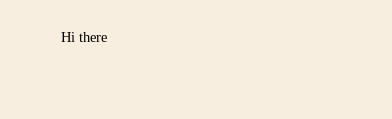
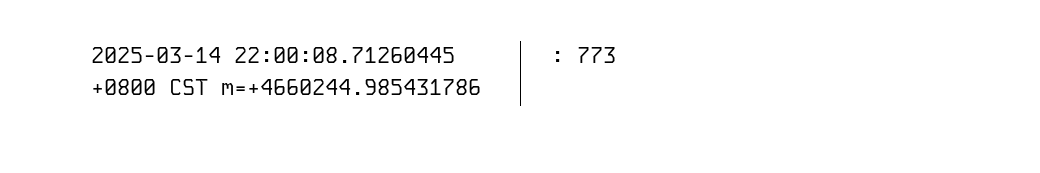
- Hi there
+ 2025-03-14 22:00:08.71260445 +0800 CST m=+4660244.985431786 : 773

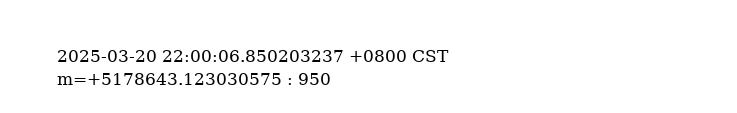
- 2025-03-14 22:00:08.71260445 +0800 CST m=+4660244.985431786 : 773
+ 2025-03-20 22:00:06.850203237 +0800 CST m=+5178643.123030575 : 950

